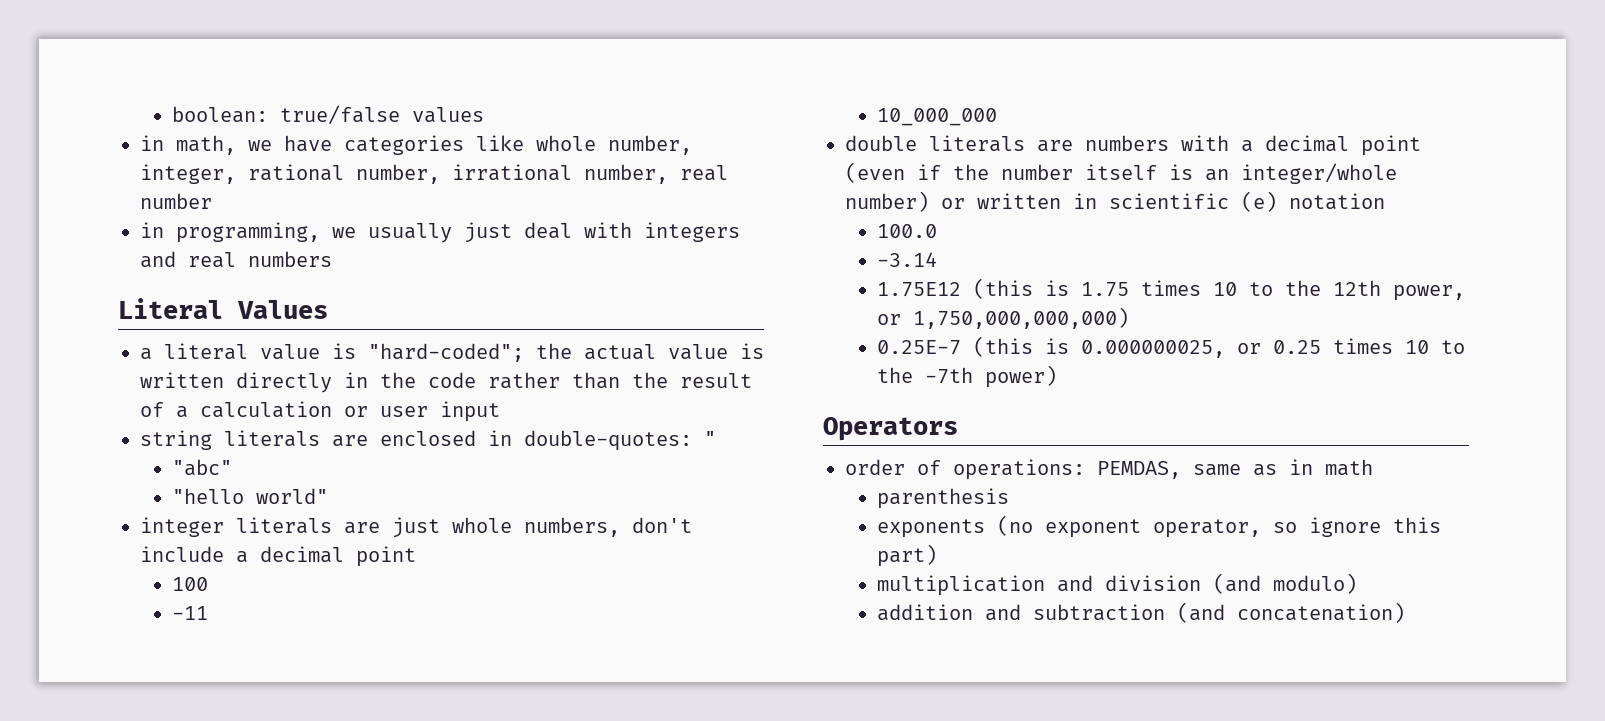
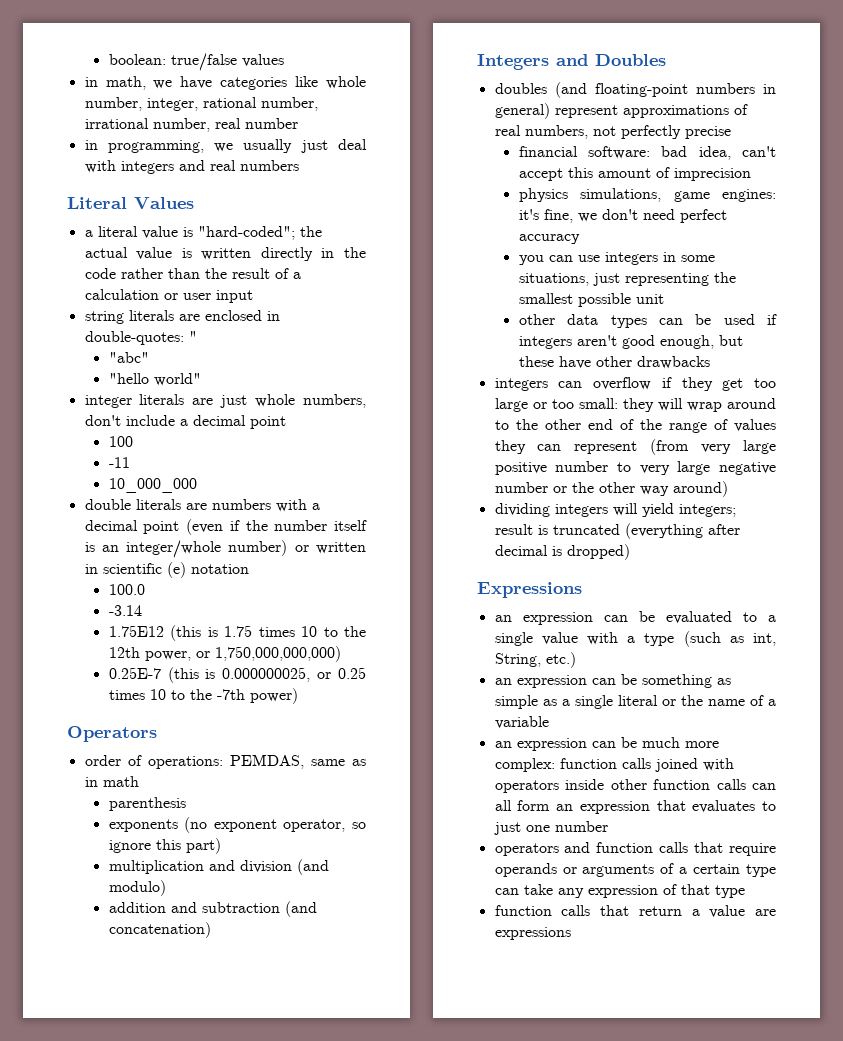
+ Integers and Doubles
+ doubles (and floating-point numbers in general) represent approximations of real numbers, not perfectly precise
+ financial software: bad idea, can't accept this amount of imprecision
+ physics simulations, game engines: it's fine, we don't need perfect accuracy
+ you can use integers in some situations, just representing the smallest possible unit
+ other data types can be used if integers aren't good enough, but these have other drawbacks
+ integers can overflow if they get too large or too small: they will wrap around to the other end of the range of values they can represent (from very large positive number to very large negative number or the other way around)
+ dividing integers will yield integers; result is truncated (everything after decimal is dropped)
+ Expressions
+ an expression can be evaluated to a single value with a type (such as int, String, etc.)
+ an expression can be something as simple as a single literal or the name of a variable
+ an expression can be much more complex: function calls joined with operators inside other function calls can all form an expression that evaluates to just one number
+ operators and function calls that require operands or arguments of a certain type can take any expression of that type
+ function calls that return a value are expressions

